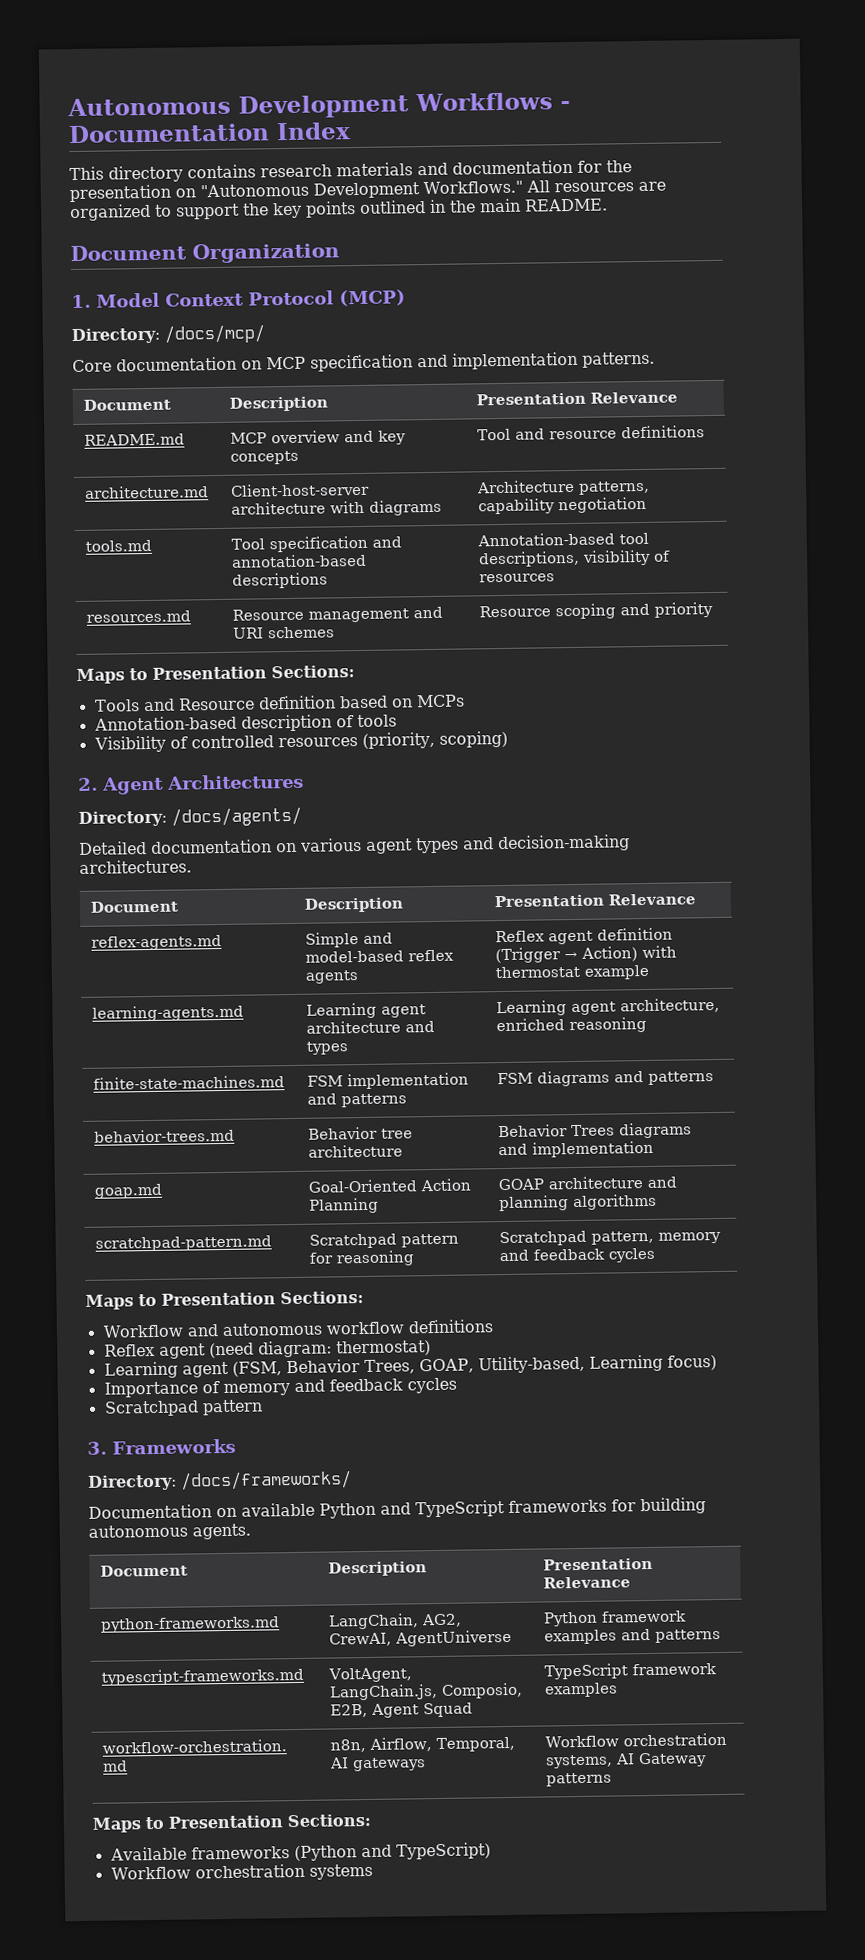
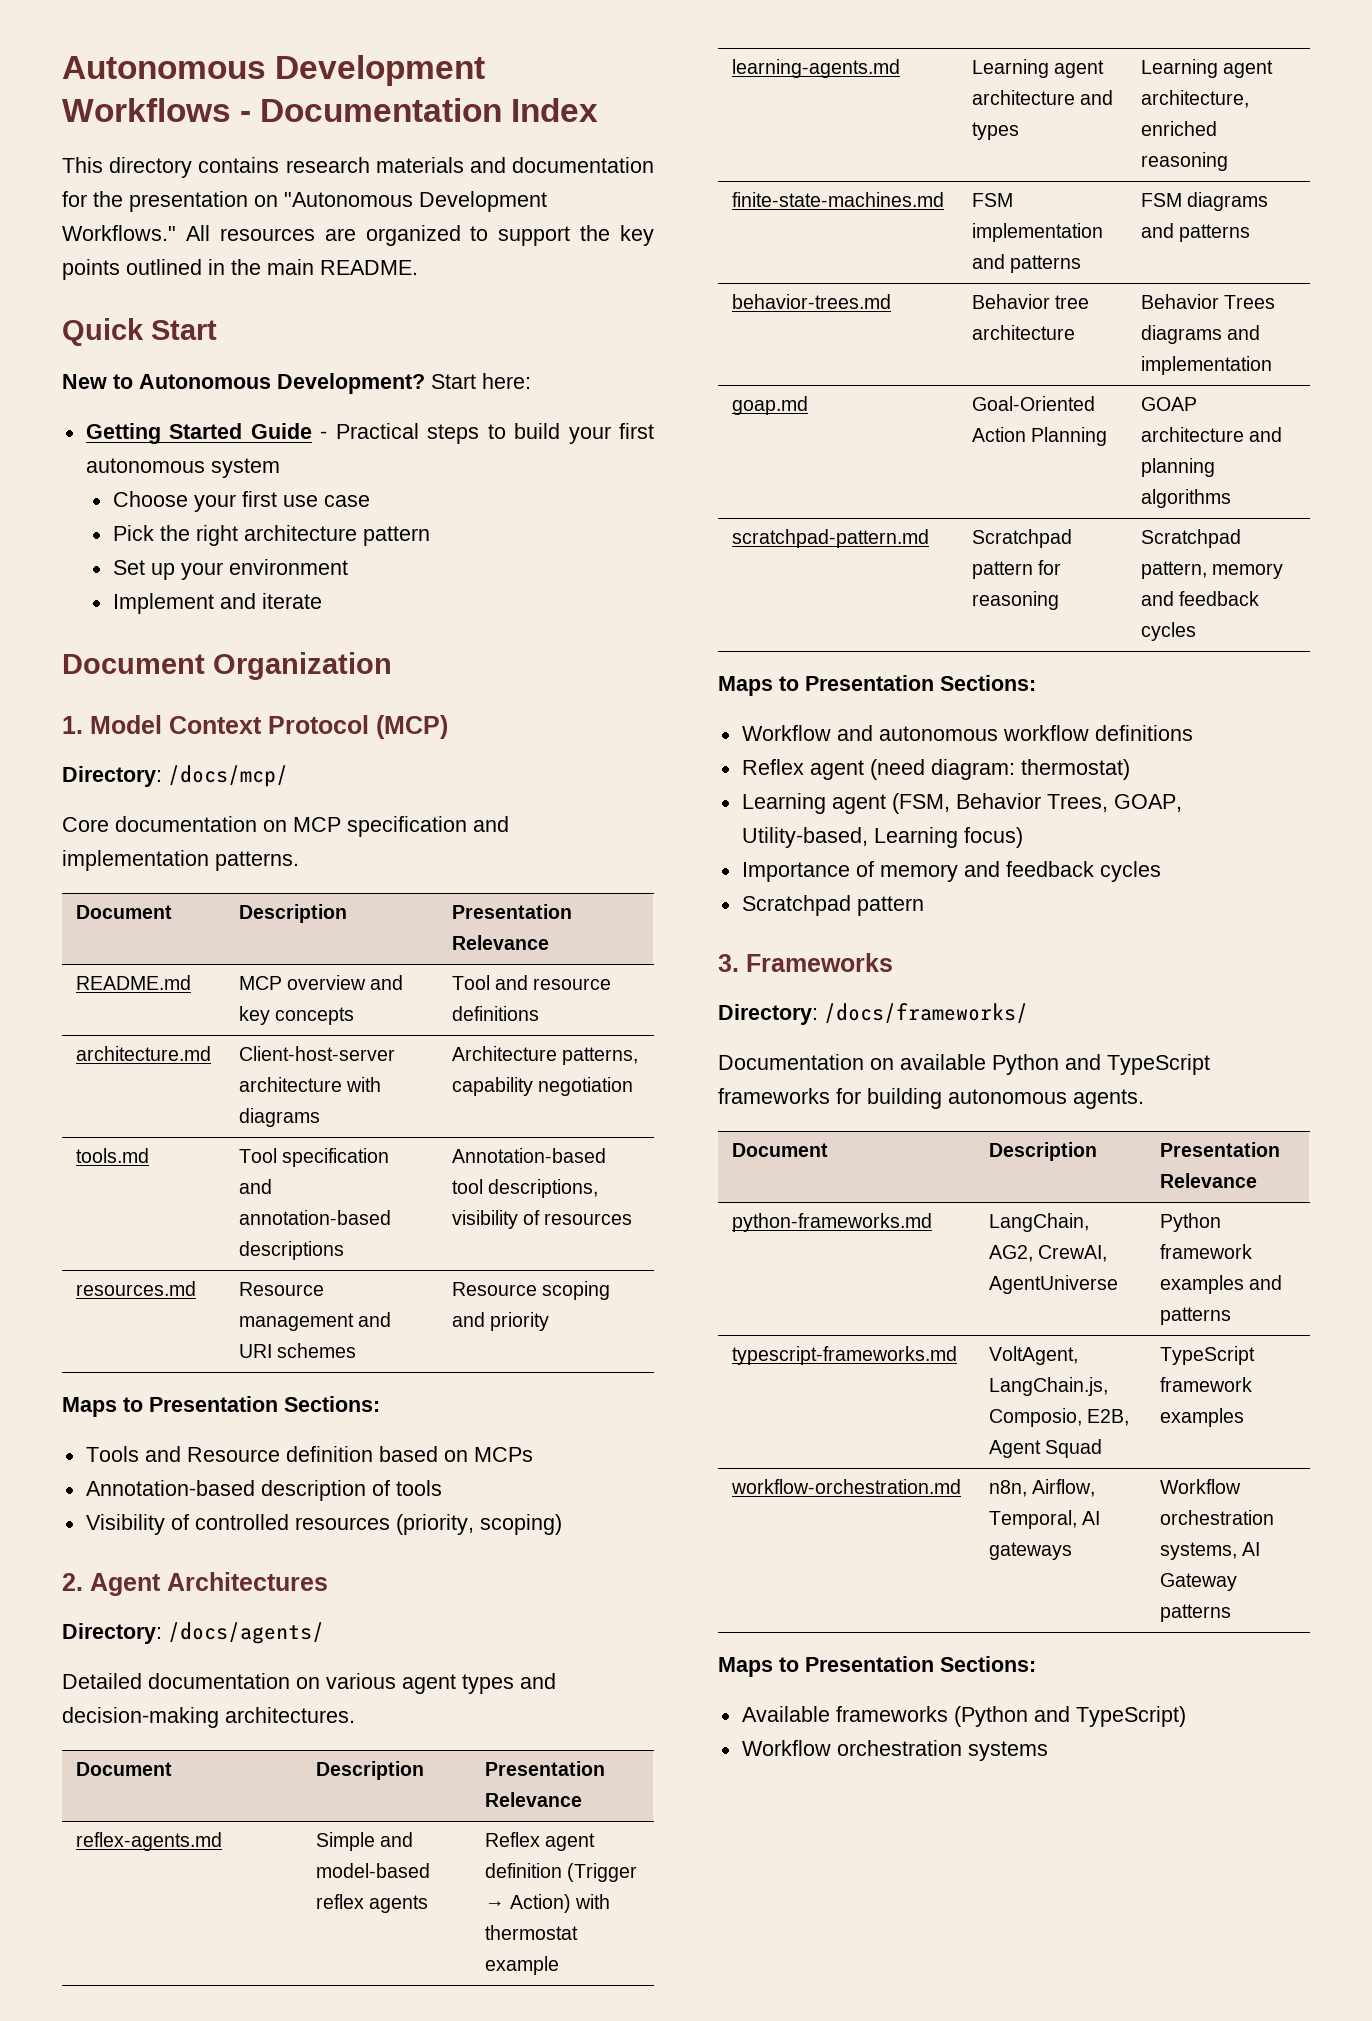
+ Quick Start
+ New to Autonomous Development? Start here:
+ Getting Started Guide - Practical steps to build your first autonomous system
+ Choose your first use case
+ Pick the right architecture pattern
+ Set up your environment
+ Implement and iterate

